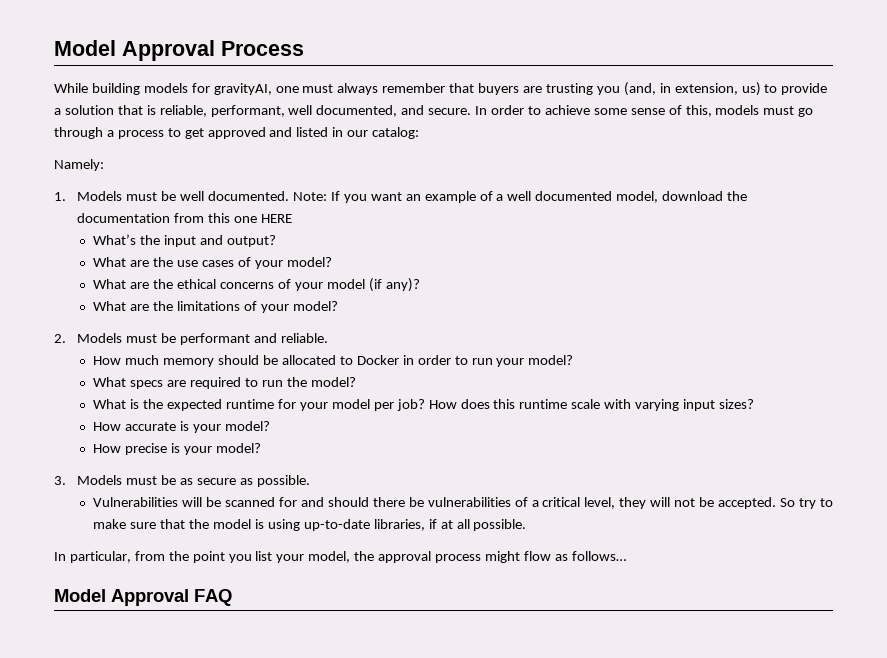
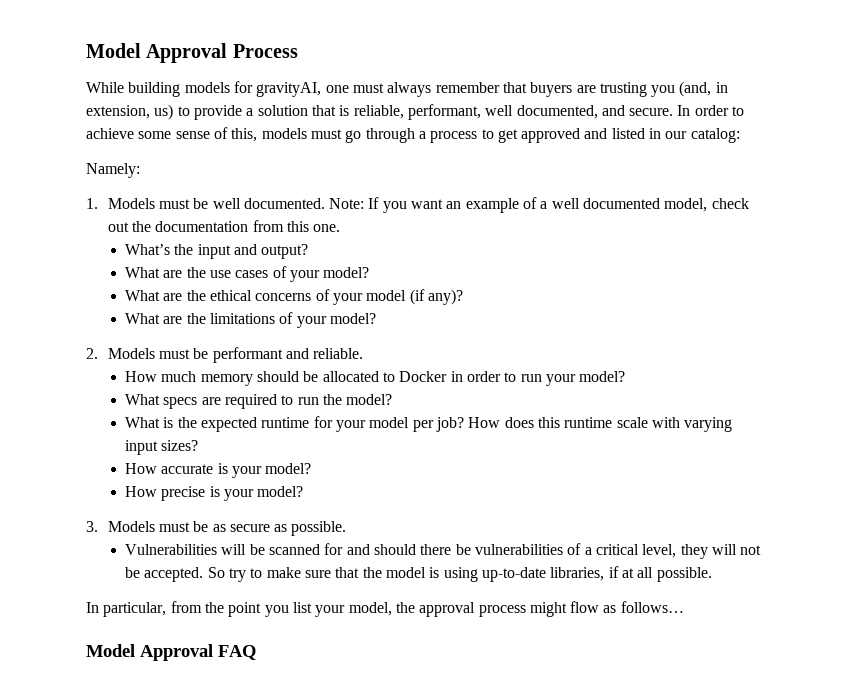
- Note: If you want an example of a well documented model, download the documentation from this one HERE
+ Note: If you want an example of a well documented model, check out the documentation from this one.

